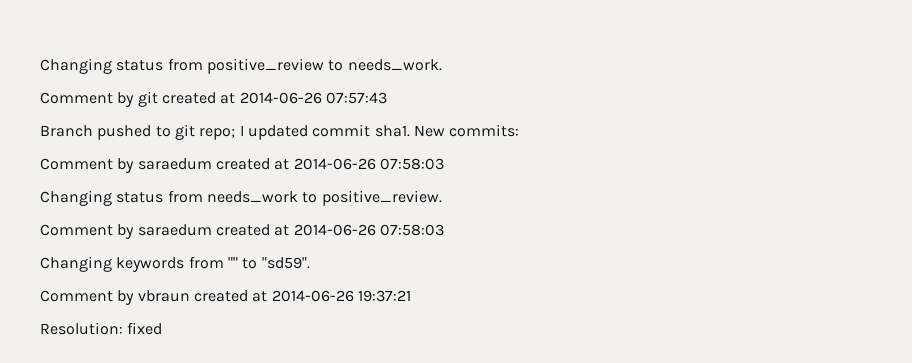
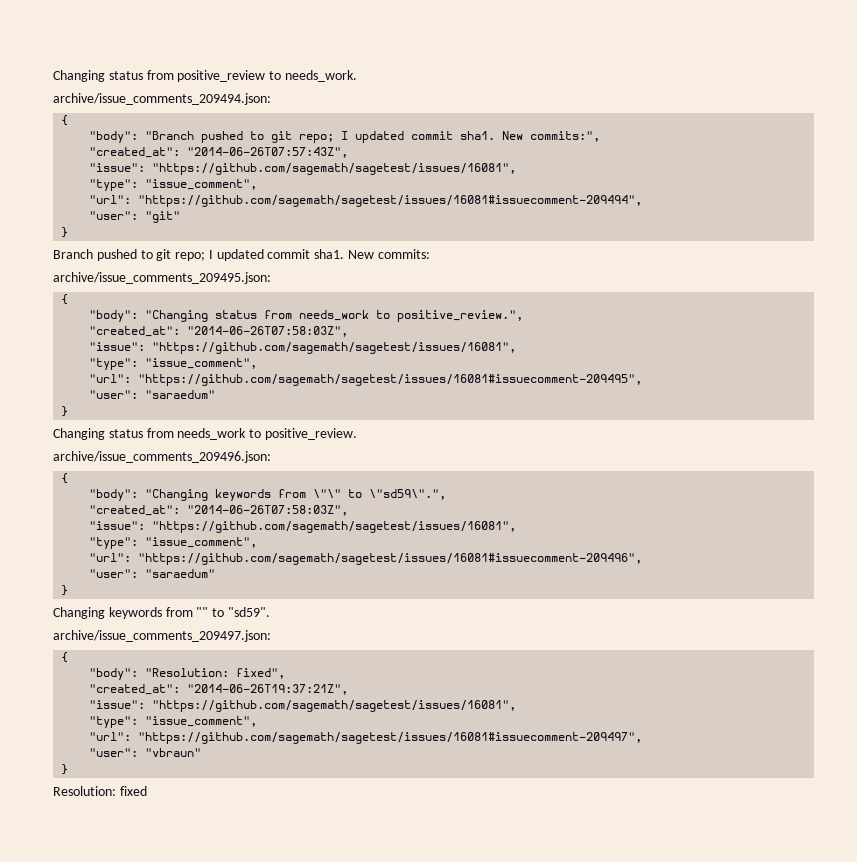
- Comment by git created at 2014-06-26 07:57:43
+ archive/issue_comments_209494.json:
+ {
+ "body": "Branch pushed to git repo; I updated commit sha1. New commits:",
+ "created_at": "2014-06-26T07:57:43Z",
+ "issue": "https://github.com/sagemath/sagetest/issues/16081",
+ "type": "issue_comment",
+ "url": "https://github.com/sagemath/sagetest/issues/16081#issuecomment-209494",
+ "user": "git"
+ }
  New commits:
- Comment by saraedum created at 2014-06-26 07:58:03
+ archive/issue_comments_209495.json:
+ {
+ "body": "Changing status from needs_work to positive_review.",
+ "created_at": "2014-06-26T07:58:03Z",
+ "issue": "https://github.com/sagemath/sagetest/issues/16081",
+ "type": "issue_comment",
+ "url": "https://github.com/sagemath/sagetest/issues/16081#issuecomment-209495",
+ "user": "saraedum"
+ }
  Changing status from needs_work to positive_review.
- Comment by saraedum created at 2014-06-26 07:58:03
+ archive/issue_comments_209496.json:
+ {
+ "body": "Changing keywords from \"\" to \"sd59\".",
+ "created_at": "2014-06-26T07:58:03Z",
+ "issue": "https://github.com/sagemath/sagetest/issues/16081",
+ "type": "issue_comment",
+ "url": "https://github.com/sagemath/sagetest/issues/16081#issuecomment-209496",
+ "user": "saraedum"
+ }
- Comment by vbraun created at 2014-06-26 19:37:21
+ archive/issue_comments_209497.json:
+ {
+ "body": "Resolution: fixed",
+ "created_at": "2014-06-26T19:37:21Z",
+ "issue": "https://github.com/sagemath/sagetest/issues/16081",
+ "type": "issue_comment",
+ "url": "https://github.com/sagemath/sagetest/issues/16081#issuecomment-209497",
+ "user": "vbraun"
+ }

